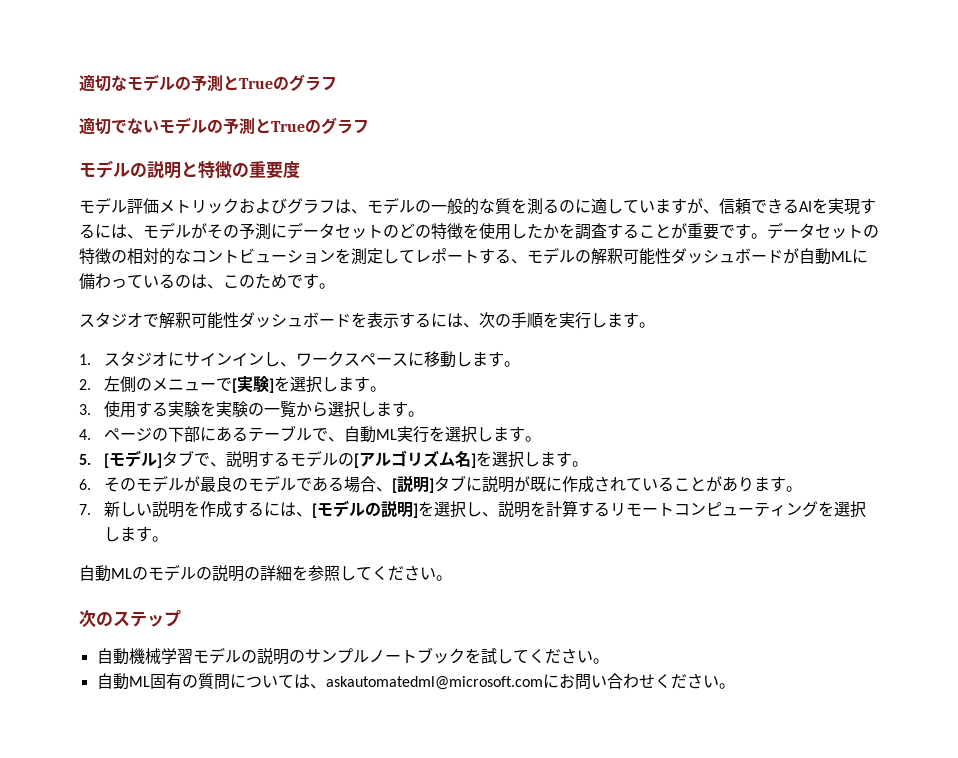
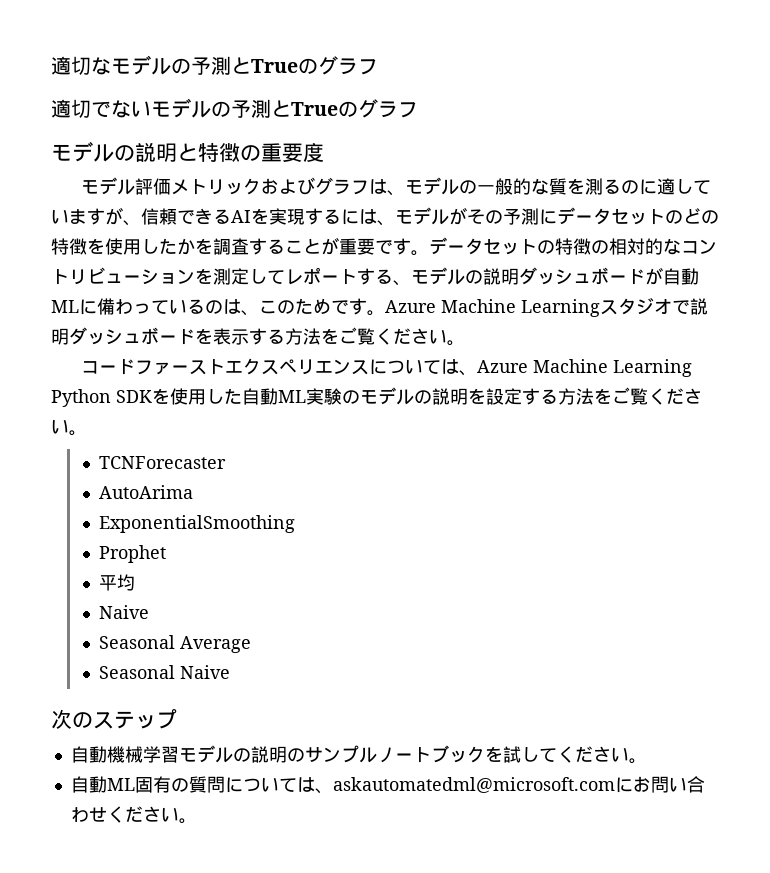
- データセットの特徴の相対的なコントビューションを測定してレポートする、モデルの解釈可能性ダッシュボードが自動MLに備わっているのは、このためです。
- スタジオで解釈可能性ダッシュボードを表示するには、次の手順を実行します。
- 1.スタジオにサインインし、ワークスペースに移動します。
- 2.左側のメニューで[実験]を選択します。
- 3.使用する実験を実験の一覧から選択します。
- 4.ページの下部にあるテーブルで、自動ML実行を選択します。
- 5. [モデル]タブで、説明するモデルの[アルゴリズム名]を選択します。
- 6.そのモデルが最良のモデルである場合、[説明]タブに説明が既に作成されていることがあります。
- 7.新しい説明を作成するには、[モデルの説明]を選択し、説明を計算するリモートコンピューティングを選択します。
- 自動MLのモデルの説明の詳細を参照してください。
+ データセットの特徴の相対的なコントリビューションを測定してレポートする、モデルの説明ダッシュボードが自動MLに備わっているのは、このためです。Azure Machine Learningスタジオで説明ダッシュボードを表示する方法をご覧ください。
+ コードファーストエクスペリエンスについては、Azure Machine Learning Python SDKを使用した自動ML実験のモデルの説明を設定する方法をご覧ください。
+ TCNForecaster
+ AutoArima
+ ExponentialSmoothing
+ Prophet
+ 平均
+ Naive
+ Seasonal Average
+ Seasonal Naive

